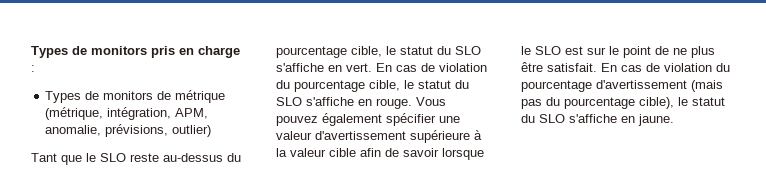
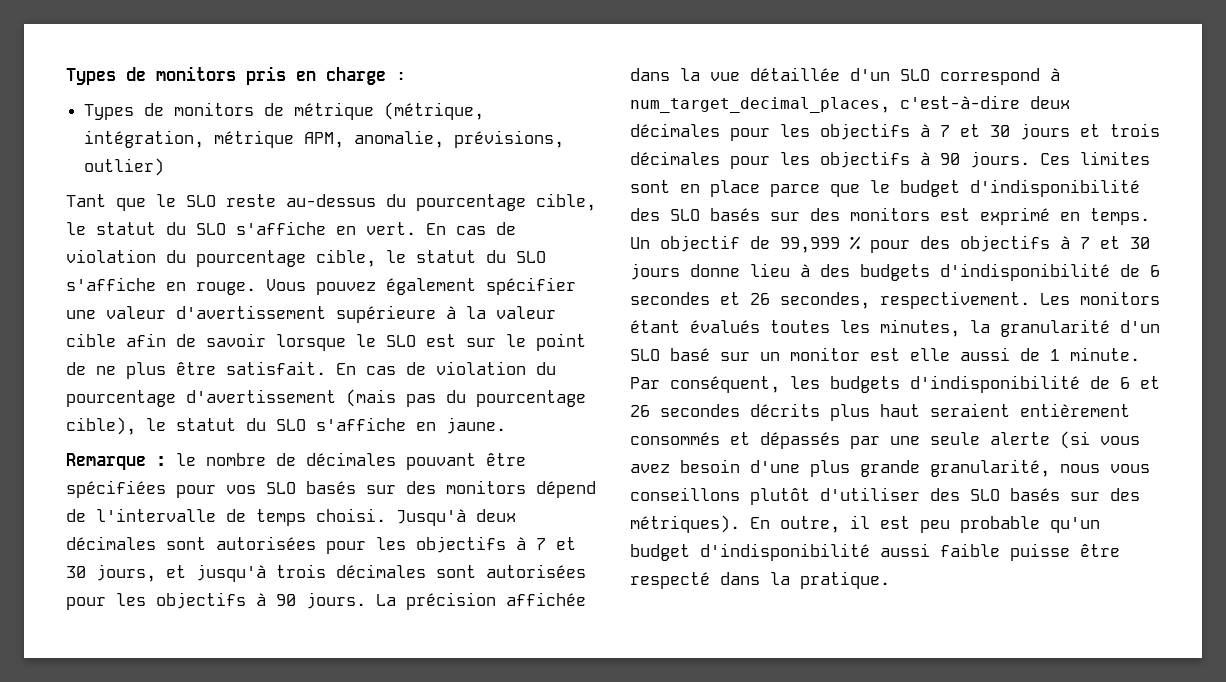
- Types de monitors de métrique (métrique, intégration, APM, anomalie, prévisions, outlier)
+ Types de monitors de métrique (métrique, intégration, métrique APM, anomalie, prévisions, outlier)
+ Remarque : le nombre de décimales pouvant être spécifiées pour vos SLO basés sur des monitors dépend de l'intervalle de temps choisi. Jusqu'à deux décimales sont autorisées pour les objectifs à 7 et 30 jours, et jusqu'à trois décimales sont autorisées pour les objectifs à 90 jours. La précision affichée dans la vue détaillée d'un SLO correspond à num_target_decimal_places, c'est-à-dire deux décimales pour les objectifs à 7 et 30 jours et trois décimales pour les objectifs à 90 jours. Ces limites sont en place parce que le budget d'indisponibilité des SLO basés sur des monitors est exprimé en temps. Un objectif de 99,999 % pour des objectifs à 7 et 30 jours donne lieu à des budgets d'indisponibilité de 6 secondes et 26 secondes, respectivement. Les monitors étant évalués toutes les minutes, la granularité d'un SLO basé sur un monitor est elle aussi de 1 minute. Par conséquent, les budgets d'indisponibilité de 6 et 26 secondes décrits plus haut seraient entièrement consommés et dépassés par une seule alerte (si vous avez besoin d'une plus grande granularité, nous vous conseillons plutôt d'utiliser des SLO basés sur des métriques). En outre, il est peu probable qu'un budget d'indisponibilité aussi faible puisse être respecté dans la pratique.

